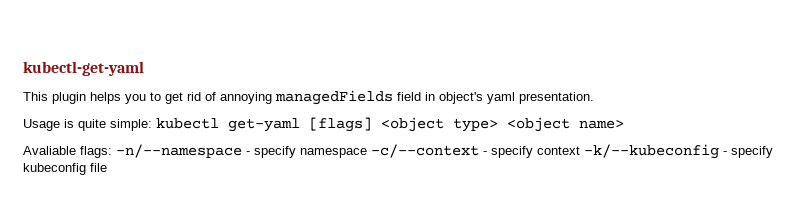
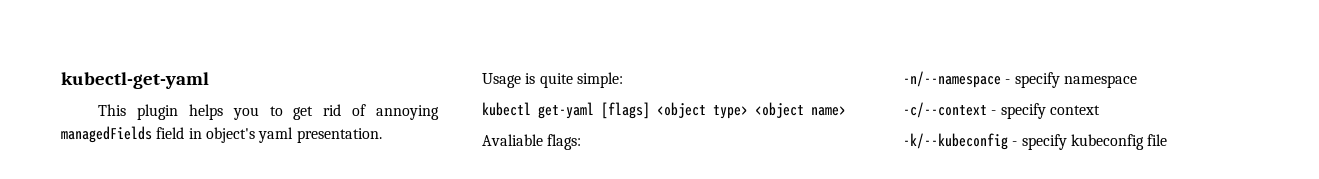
- Usage is quite simple: kubectl get-yaml [flags] <object type> <object name>
+ Usage is quite simple:
+ kubectl get-yaml [flags] <object type> <object name>
- Avaliable flags: -n/--namespace - specify namespace -c/--context - specify context -k/--kubeconfig - specify kubeconfig file
+ Avaliable flags:
+ -n/--namespace - specify namespace
+ -c/--context - specify context
+ -k/--kubeconfig - specify kubeconfig file

